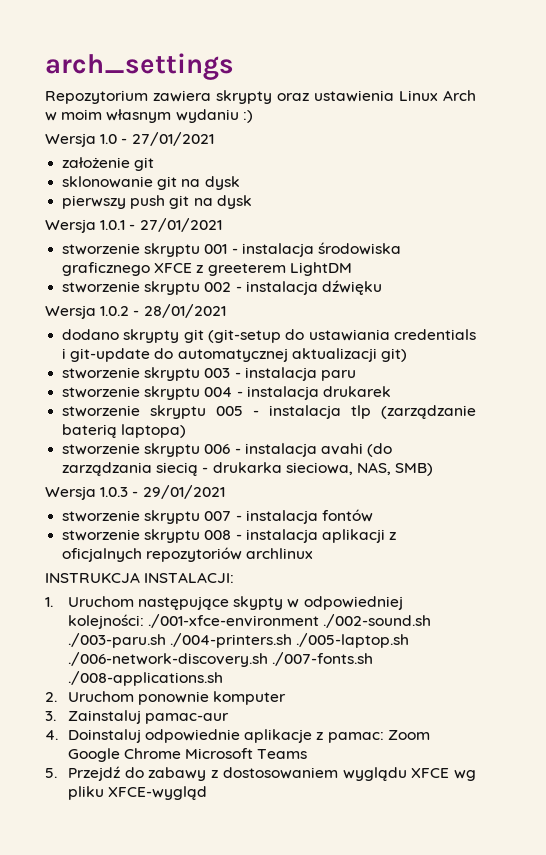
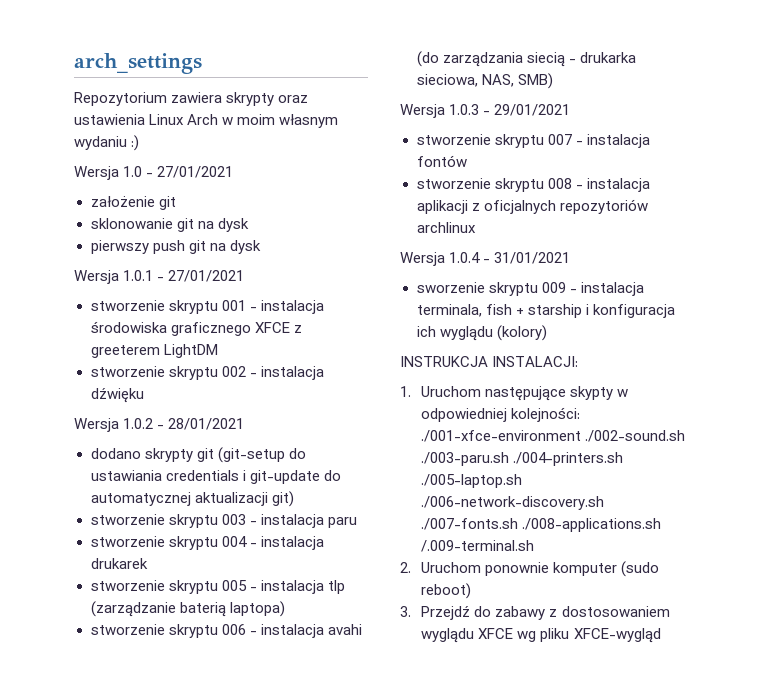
+ Wersja 1.0.4 - 31/01/2021
+ sworzenie skryptu 009 - instalacja terminala, fish + starship i konfiguracja ich wyglądu (kolory)
- 1. Uruchom następujące skypty w odpowiedniej kolejności: ./001-xfce-environment ./002-sound.sh ./003-paru.sh ./004-printers.sh ./005-laptop.sh ./006-network-discovery.sh ./007-fonts.sh ./008-applications.sh
+ 1. Uruchom następujące skypty w odpowiedniej kolejności: ./001-xfce-environment ./002-sound.sh ./003-paru.sh ./004-printers.sh ./005-laptop.sh ./006-network-discovery.sh ./007-fonts.sh ./008-applications.sh /.009-terminal.sh
- 2. Uruchom ponownie komputer
- 3. Zainstaluj pamac-aur
- 4. Doinstaluj odpowiednie aplikacje z pamac: Zoom Google Chrome Microsoft Teams
- 5. Przejdź do zabawy z dostosowaniem wyglądu XFCE wg pliku XFCE-wygląd
+ 2. Uruchom ponownie komputer (sudo reboot)
+ 3. Przejdź do zabawy z dostosowaniem wyglądu XFCE wg pliku XFCE-wygląd

